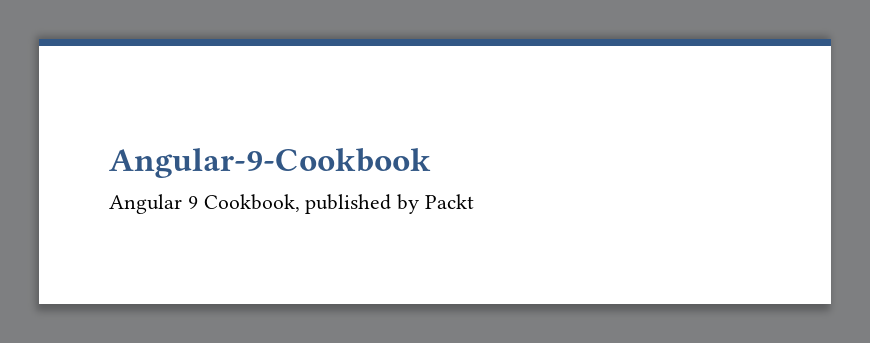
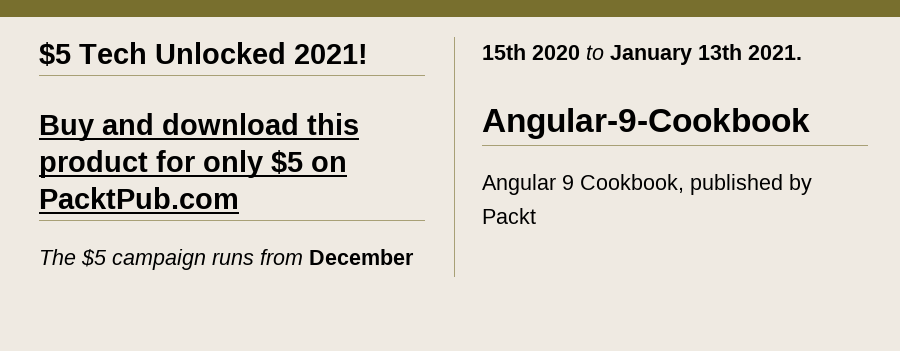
+ $5 Tech Unlocked 2021!
+ Buy and download this product for only $5 on PacktPub.com
+ The $5 campaign runs from December 15th 2020 to January 13th 2021.

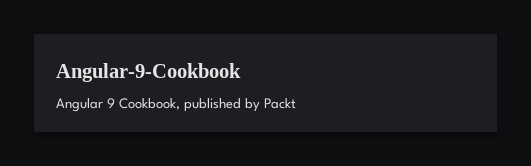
- $5 Tech Unlocked 2021!
- Buy and download this product for only $5 on PacktPub.com
- The $5 campaign runs from December 15th 2020 to January 13th 2021.

